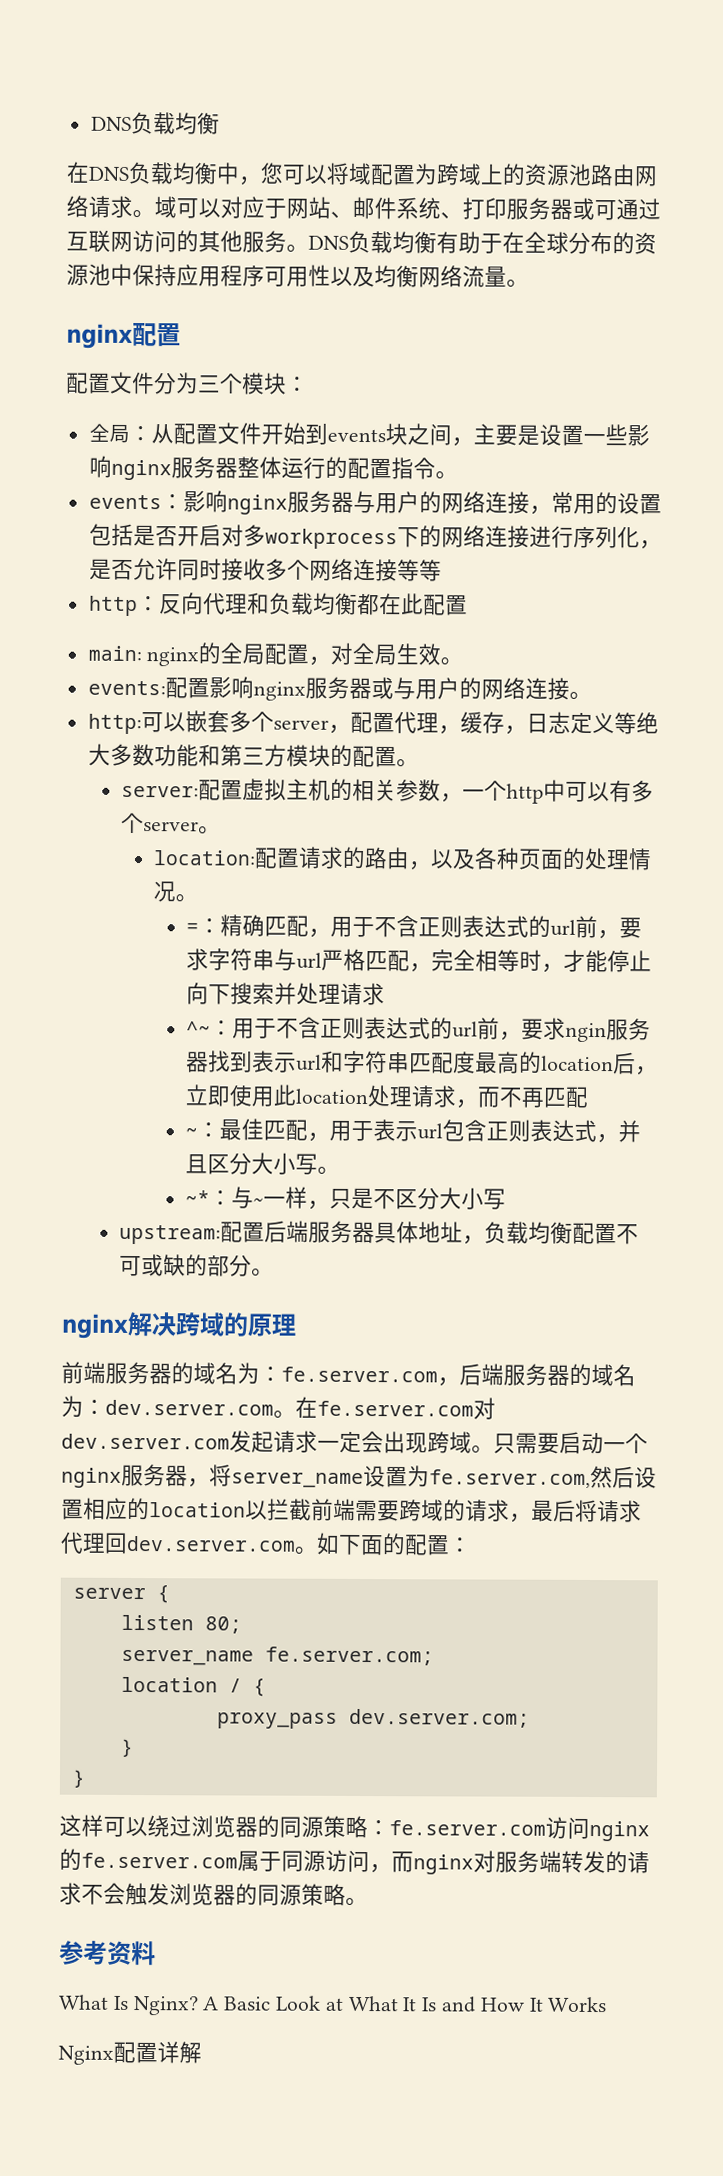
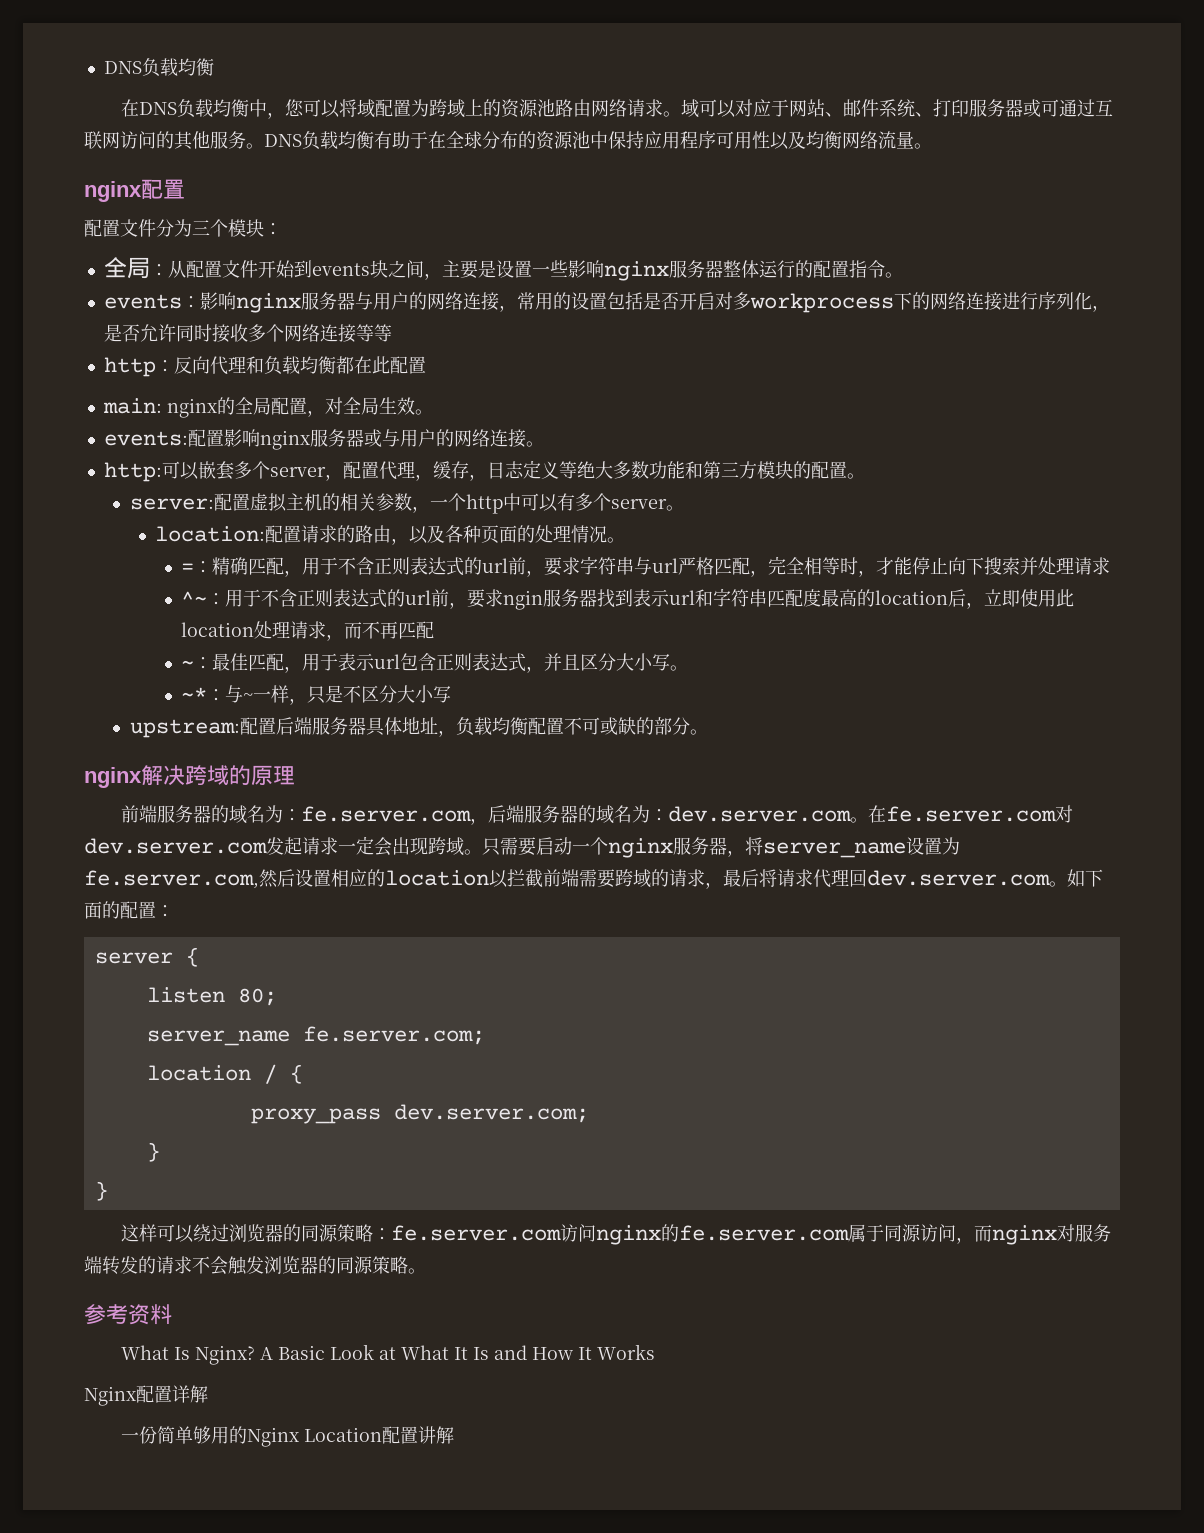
+ 一份简单够用的Nginx Location配置讲解

